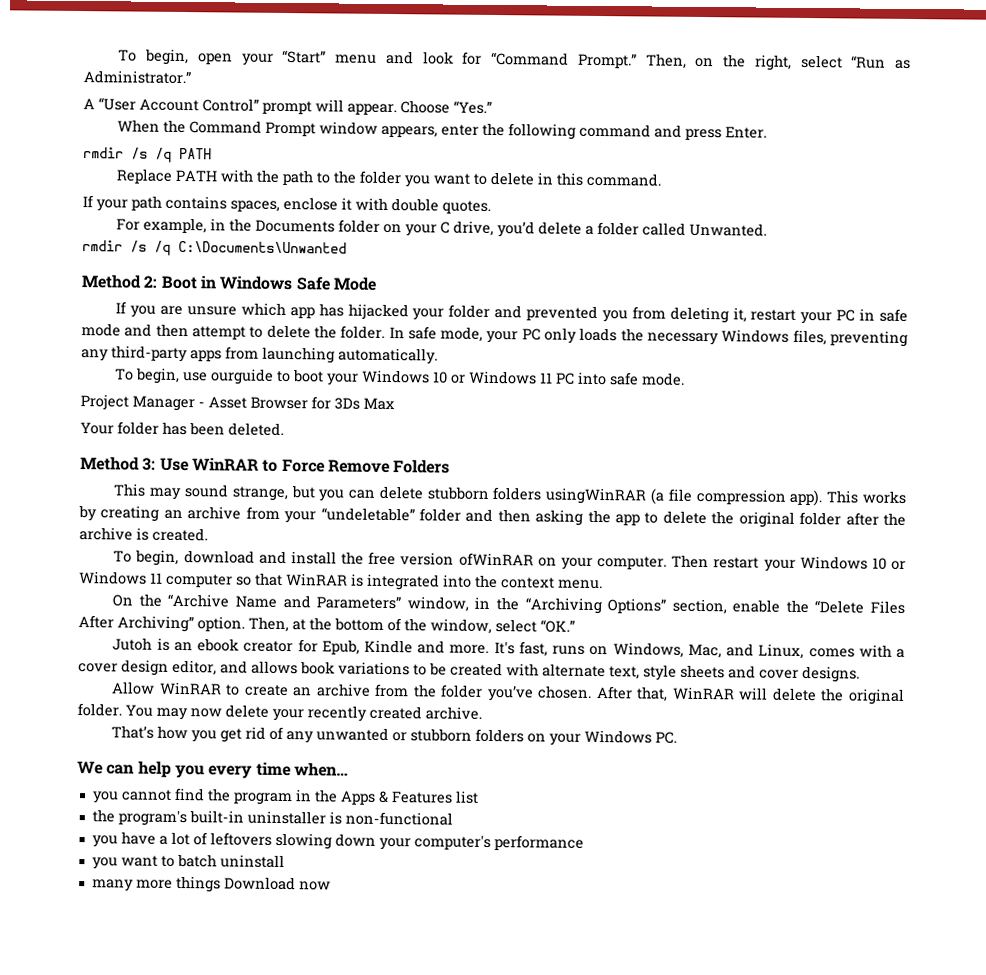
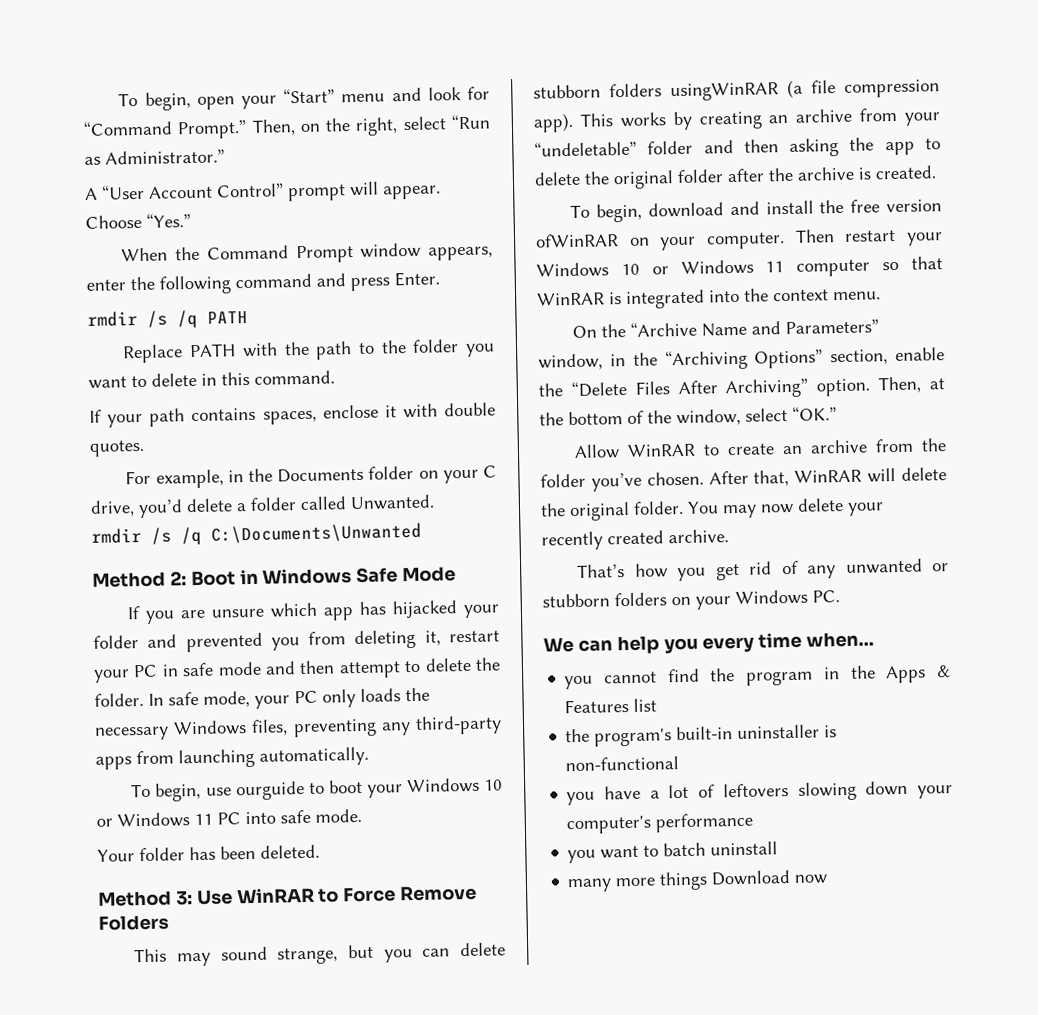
- Project Manager - Asset Browser for 3Ds Max
- Jutoh is an ebook creator for Epub, Kindle and more. It's fast, runs on Windows, Mac, and Linux, comes with a cover design editor, and allows book variations to be created with alternate text, style sheets and cover designs.

